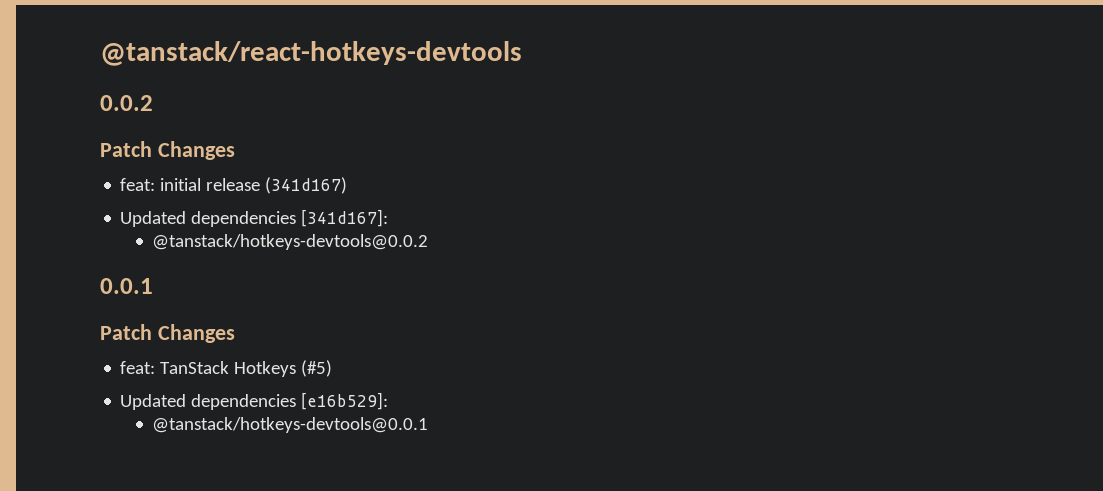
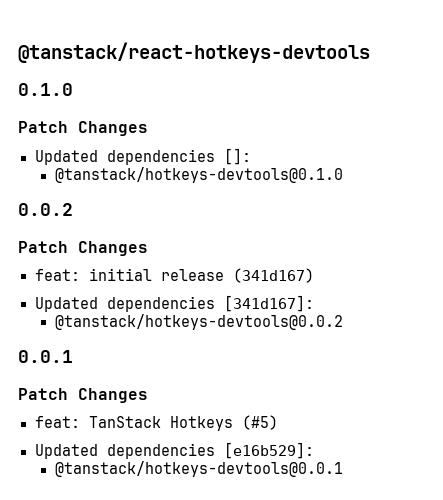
+ 0.1.0
+ Patch Changes
+ Updated dependencies []:
+ @tanstack/hotkeys-devtools@0.1.0

